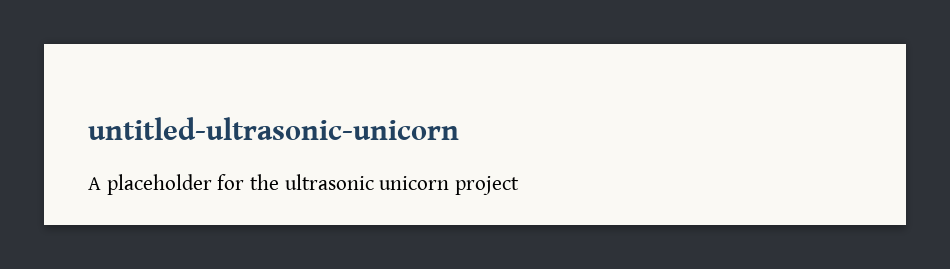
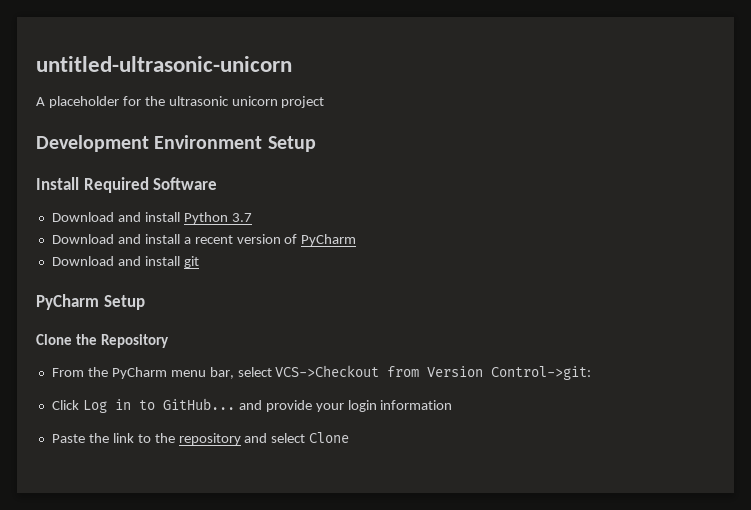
+ Development Environment Setup
+ Install Required Software
+ Download and install Python 3.7
+ Download and install a recent version of PyCharm
+ Download and install git
+ PyCharm Setup
+ Clone the Repository
+ From the PyCharm menu bar, select VCS->Checkout from Version Control->git:
+ Click Log in to GitHub... and provide your login information
+ Paste the link to the repository and select Clone

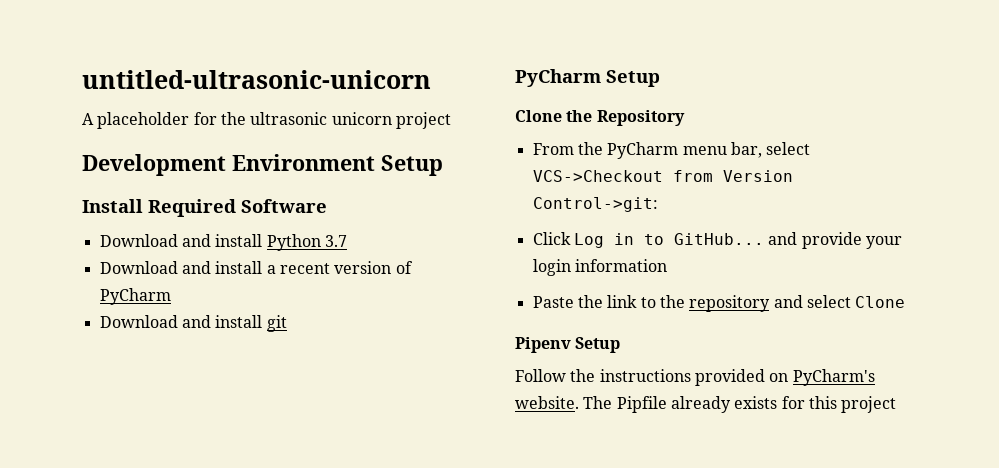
+ Pipenv Setup
+ Follow the instructions provided on PyCharm's website. The Pipfile already exists for this project

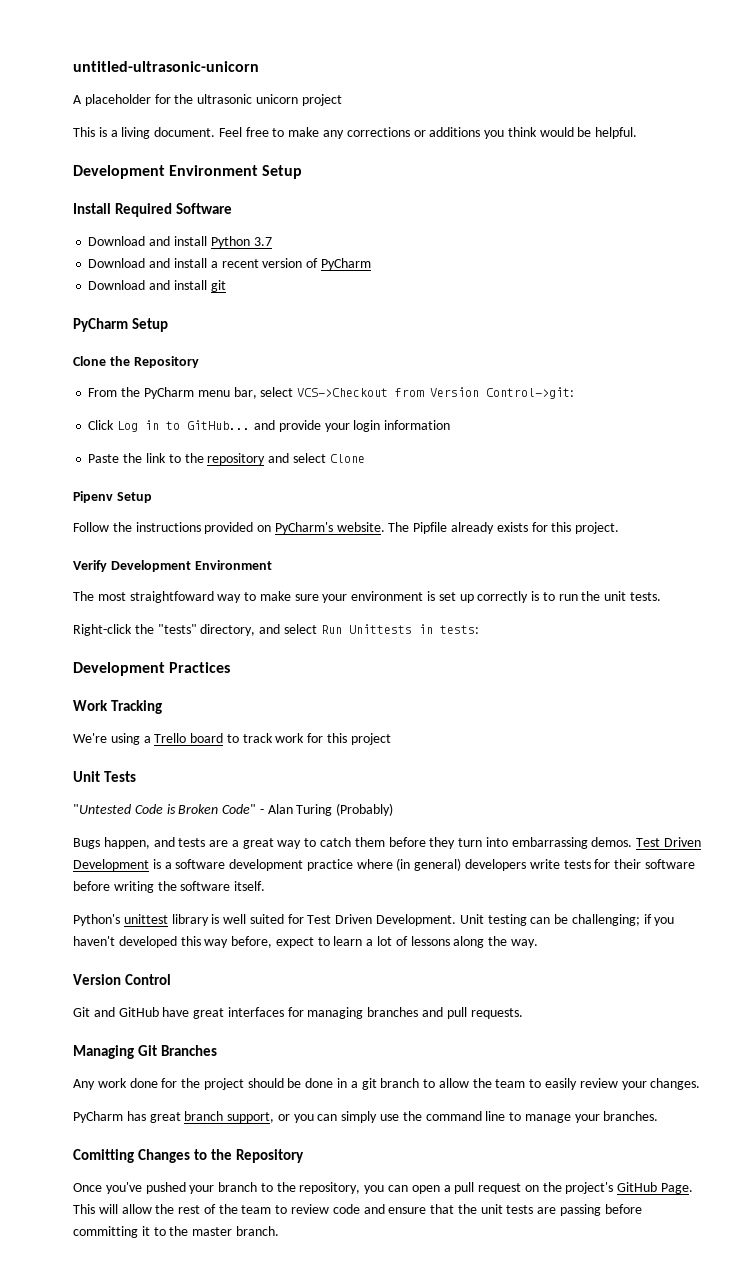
+ This is a living document. Feel free to make any corrections or additions you think would be helpful.
- The Pipfile already exists for this project
+ The Pipfile already exists for this project.
+ Verify Development Environment
+ The most straightfoward way to make sure your environment is set up correctly is to run the unit tests.
+ Right-click the "tests" directory, and select Run Unittests in tests:
+ Development Practices
+ Work Tracking
+ We're using a Trello board to track work for this project
+ Unit Tests
+ "Untested Code is Broken Code" - Alan Turing (Probably)
+ Bugs happen, and tests are a great way to catch them before they turn into embarrassing demos. Test Driven Development is a software development practice where (in general) developers write tests for their software before writing the software itself.
+ Python's unittest library is well suited for Test Driven Development. Unit testing can be challenging; if you haven't developed this way before, expect to learn a lot of lessons along the way.
+ Version Control
+ Git and GitHub have great interfaces for managing branches and pull requests.
+ Managing Git Branches
+ Any work done for the project should be done in a git branch to allow the team to easily review your changes.
+ PyCharm has great branch support, or you can simply use the command line to manage your branches.
+ Comitting Changes to the Repository
+ Once you've pushed your branch to the repository, you can open a pull request on the project's GitHub Page. This will allow the rest of the team to review code and ensure that the unit tests are passing before committing it to the master branch.

